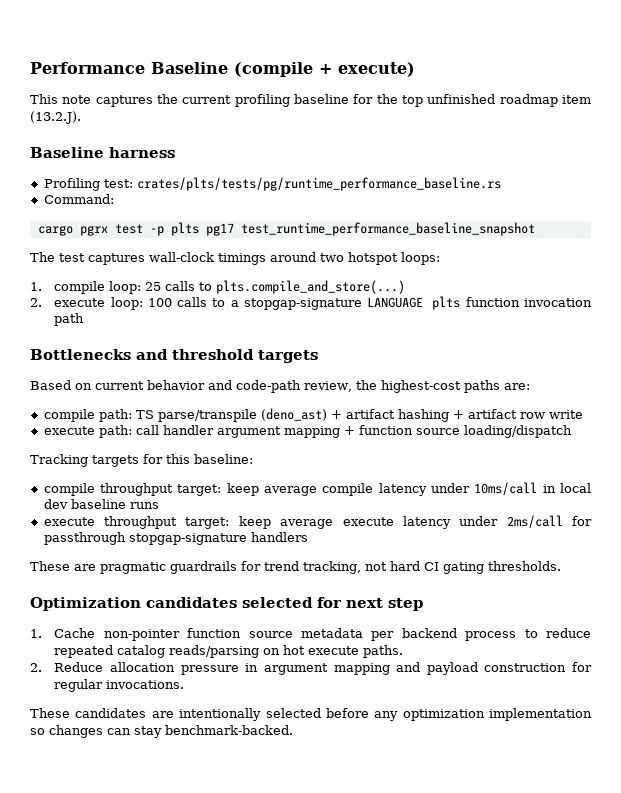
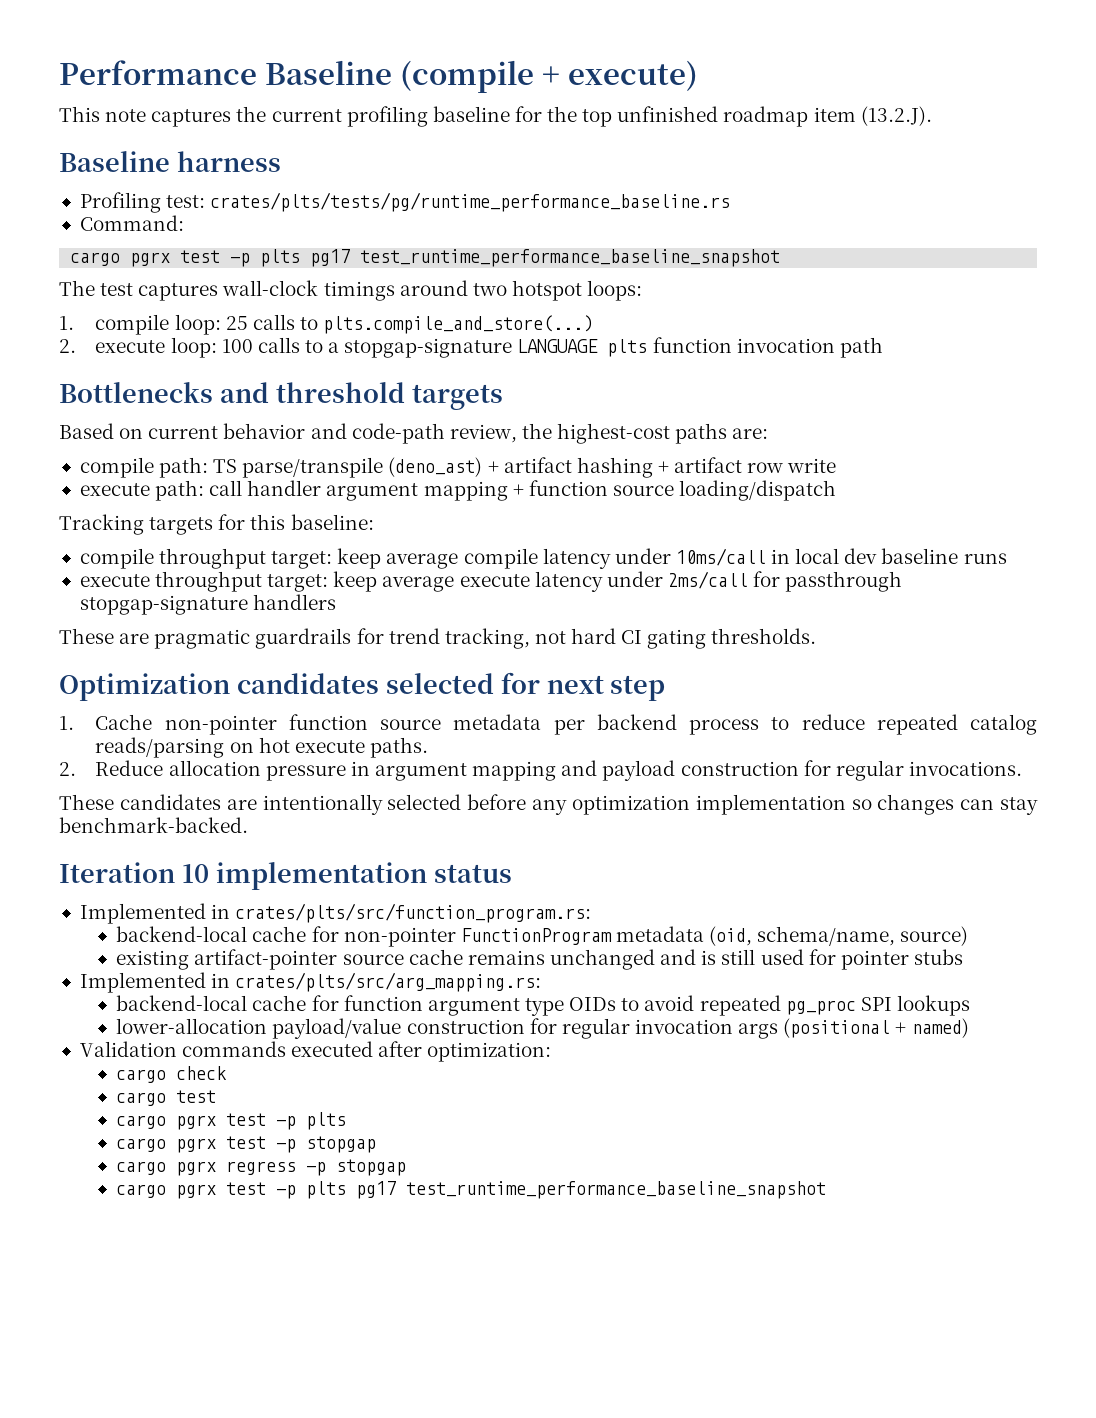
+ Iteration 10 implementation status
+ Implemented in crates/plts/src/function_program.rs:
+ backend-local cache for non-pointer FunctionProgram metadata (oid, schema/name, source)
+ existing artifact-pointer source cache remains unchanged and is still used for pointer stubs
+ Implemented in crates/plts/src/arg_mapping.rs:
+ backend-local cache for function argument type OIDs to avoid repeated pg_proc SPI lookups
+ lower-allocation payload/value construction for regular invocation args (positional + named)
+ Validation commands executed after optimization:
+ cargo check
+ cargo test
+ cargo pgrx test -p plts
+ cargo pgrx test -p stopgap
+ cargo pgrx regress -p stopgap
+ cargo pgrx test -p plts pg17 test_runtime_performance_baseline_snapshot

